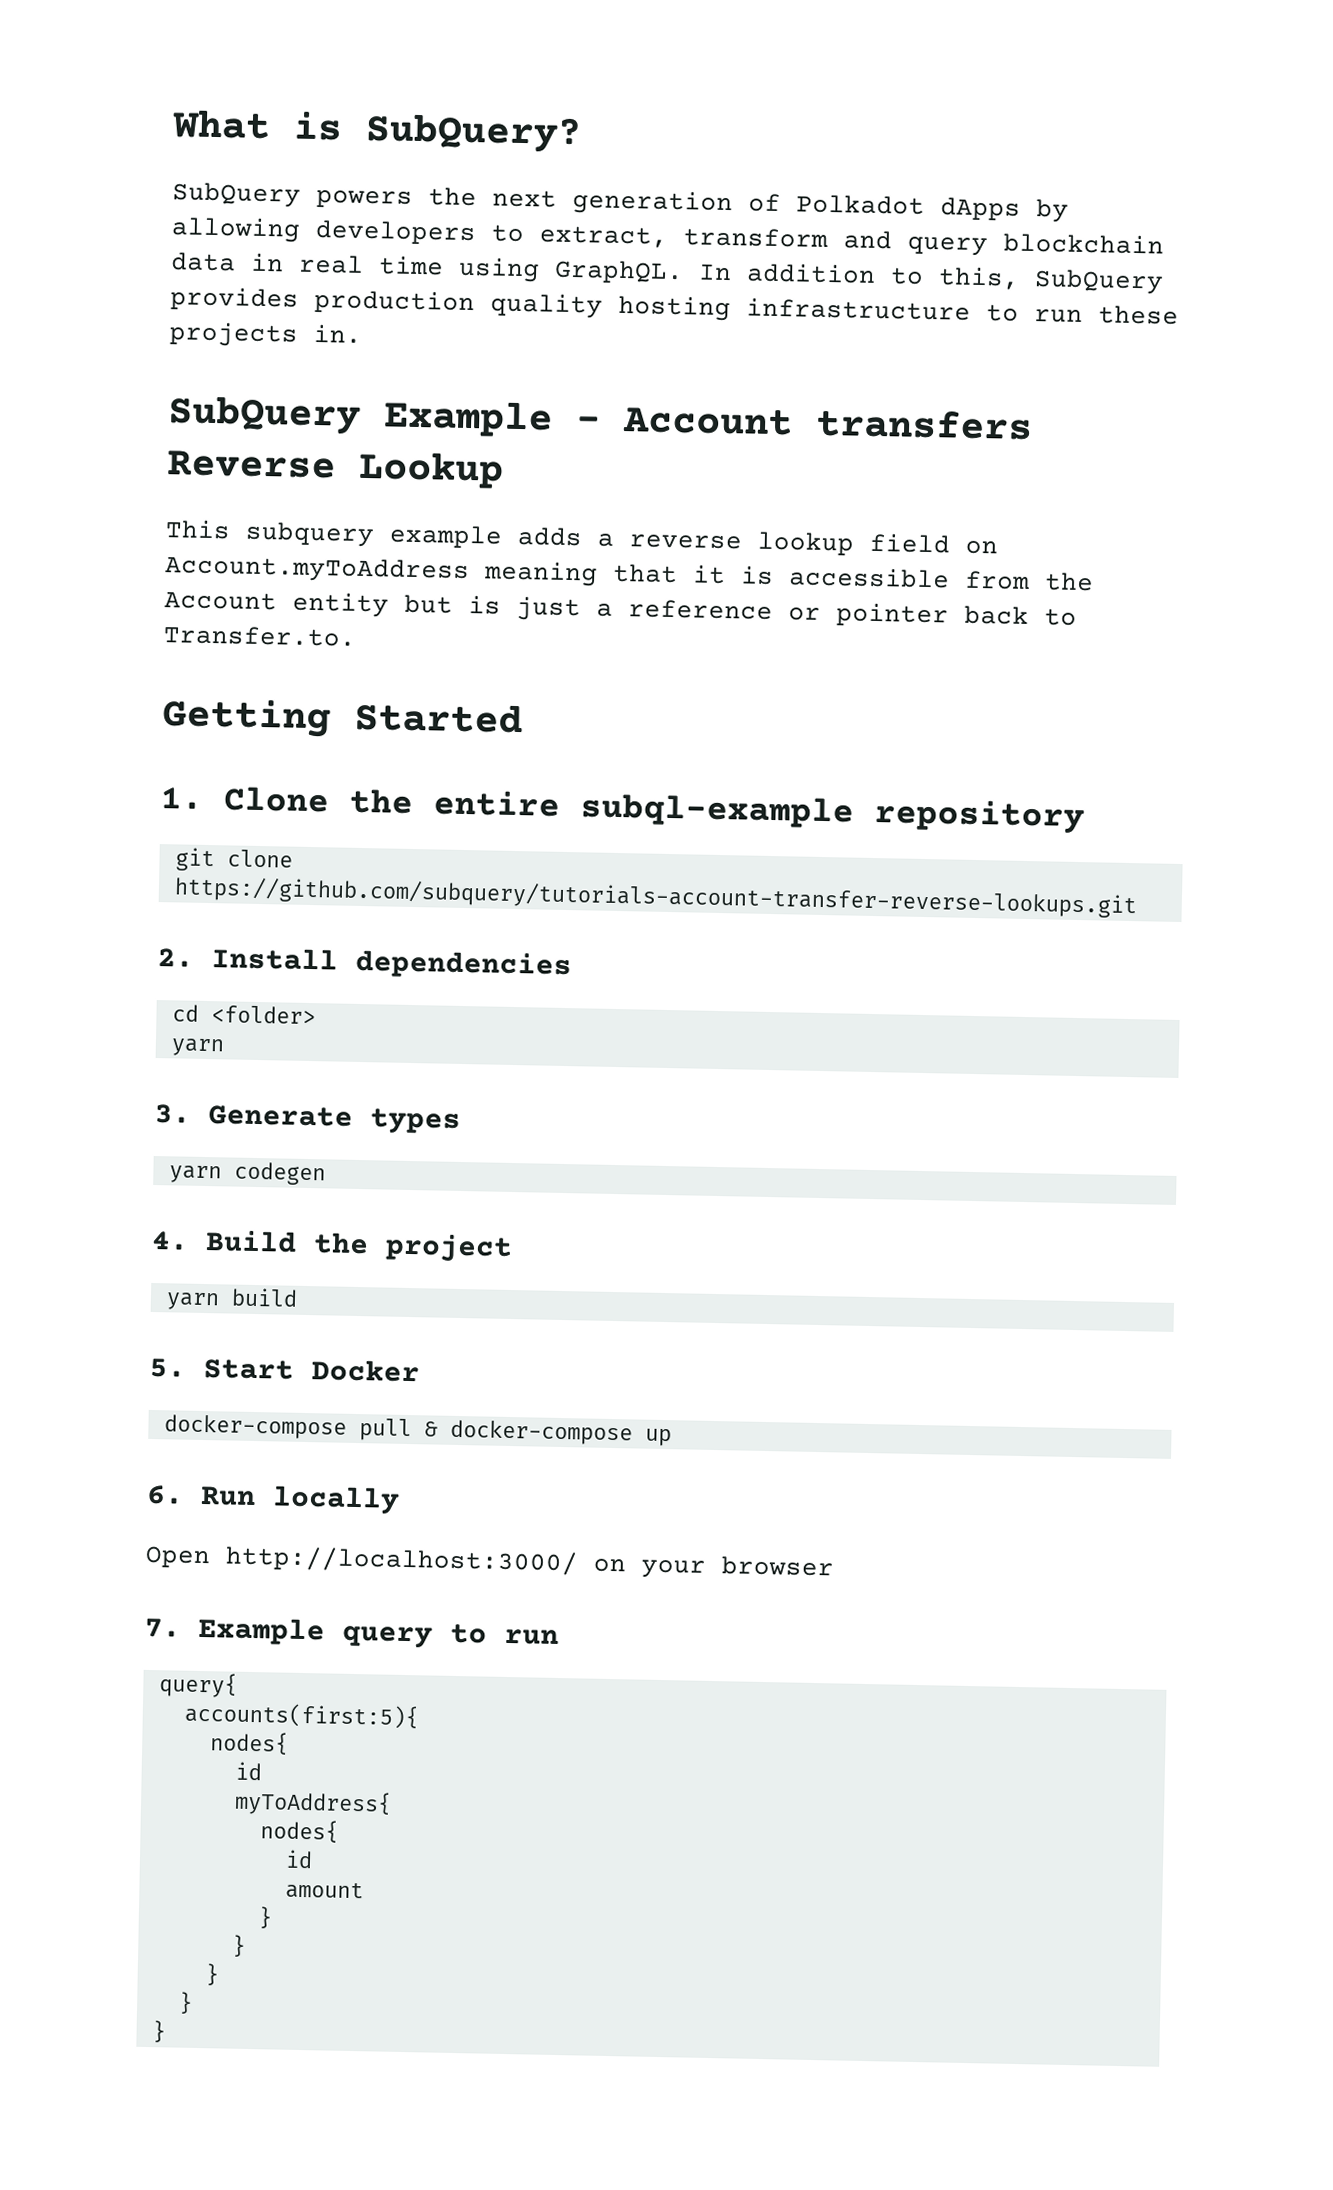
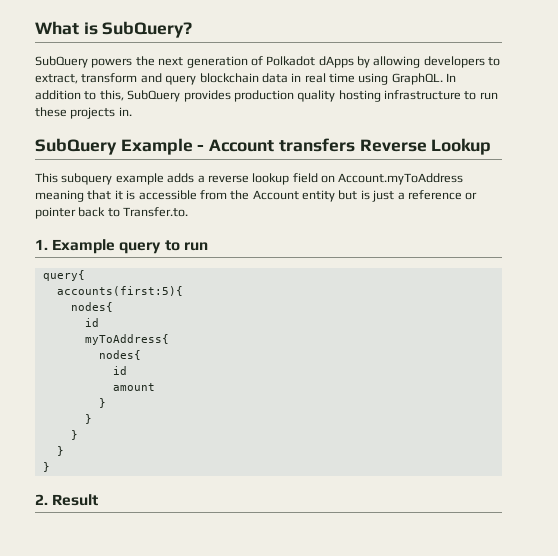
- Getting Started
- 1. Clone the entire subql-example repository
- git clone https://github.com/subquery/tutorials-account-transfer-reverse-lookups.git
- 2. Install dependencies
- cd <folder>
- yarn
- 3. Generate types
- yarn codegen
- 4. Build the project
- yarn build
- 5. Start Docker
- docker-compose pull & docker-compose up
- 6. Run locally
- Open http://localhost:3000/ on your browser
- 7. Example query to run
+ 1. Example query to run
+ 2. Result

